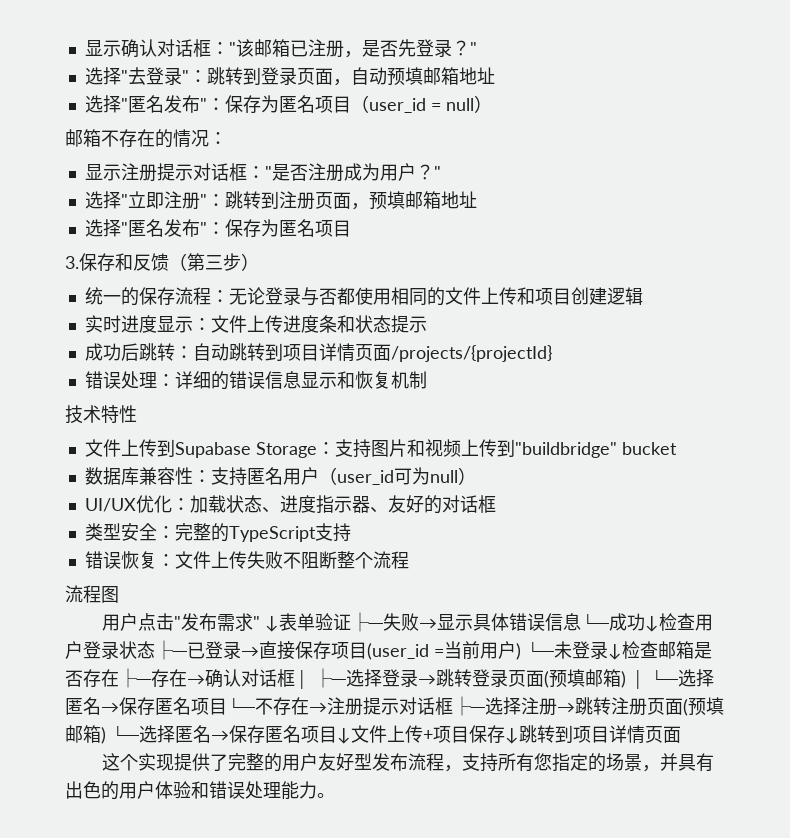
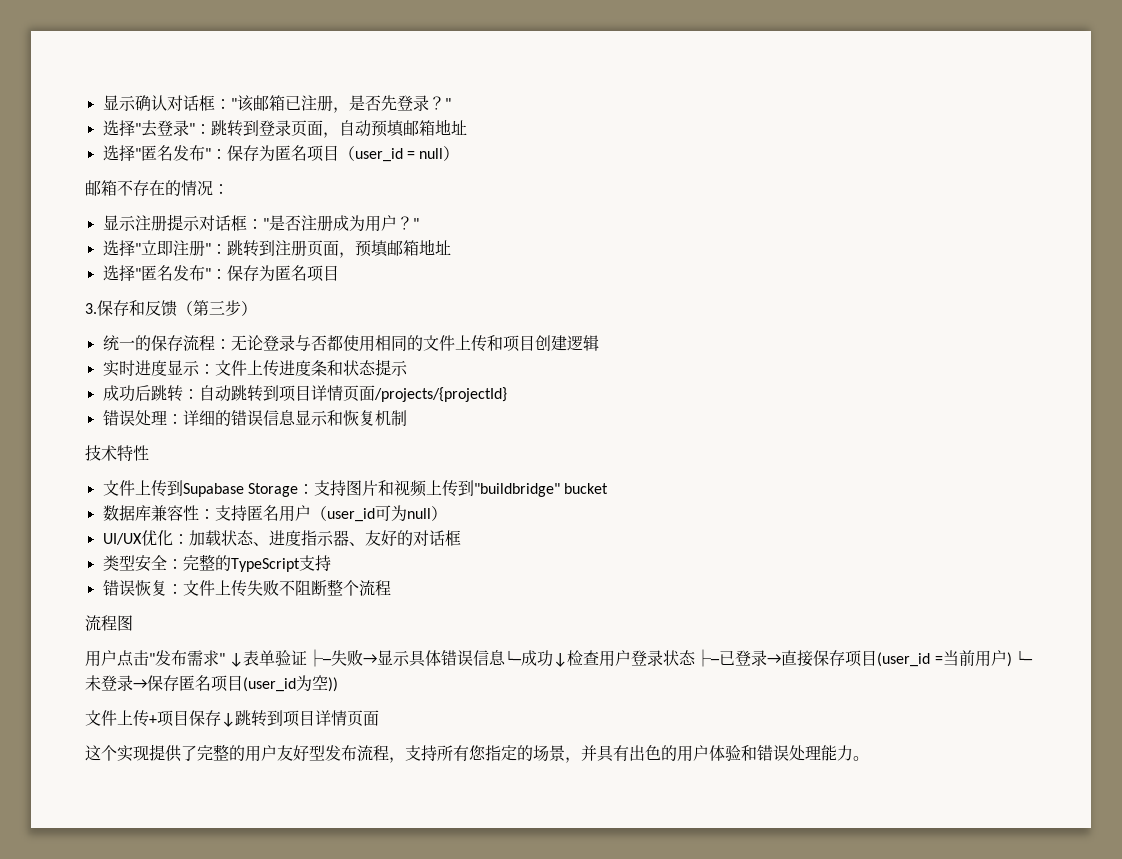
- 用户点击"发布需求" ↓表单验证├─失败→显示具体错误信息└─成功↓检查用户登录状态├─已登录→直接保存项目(user_id =当前用户) └─未登录↓检查邮箱是否存在├─存在→确认对话框│ ├─选择登录→跳转登录页面(预填邮箱) │ └─选择匿名→保存匿名项目└─不存在→注册提示对话框├─选择注册→跳转注册页面(预填邮箱) └─选择匿名→保存匿名项目↓文件上传+项目保存↓跳转到项目详情页面
+ 用户点击"发布需求" ↓表单验证├─失败→显示具体错误信息└─成功↓检查用户登录状态├─已登录→直接保存项目(user_id =当前用户) └─未登录→保存匿名项目(user_id为空))
+ 文件上传+项目保存↓跳转到项目详情页面

